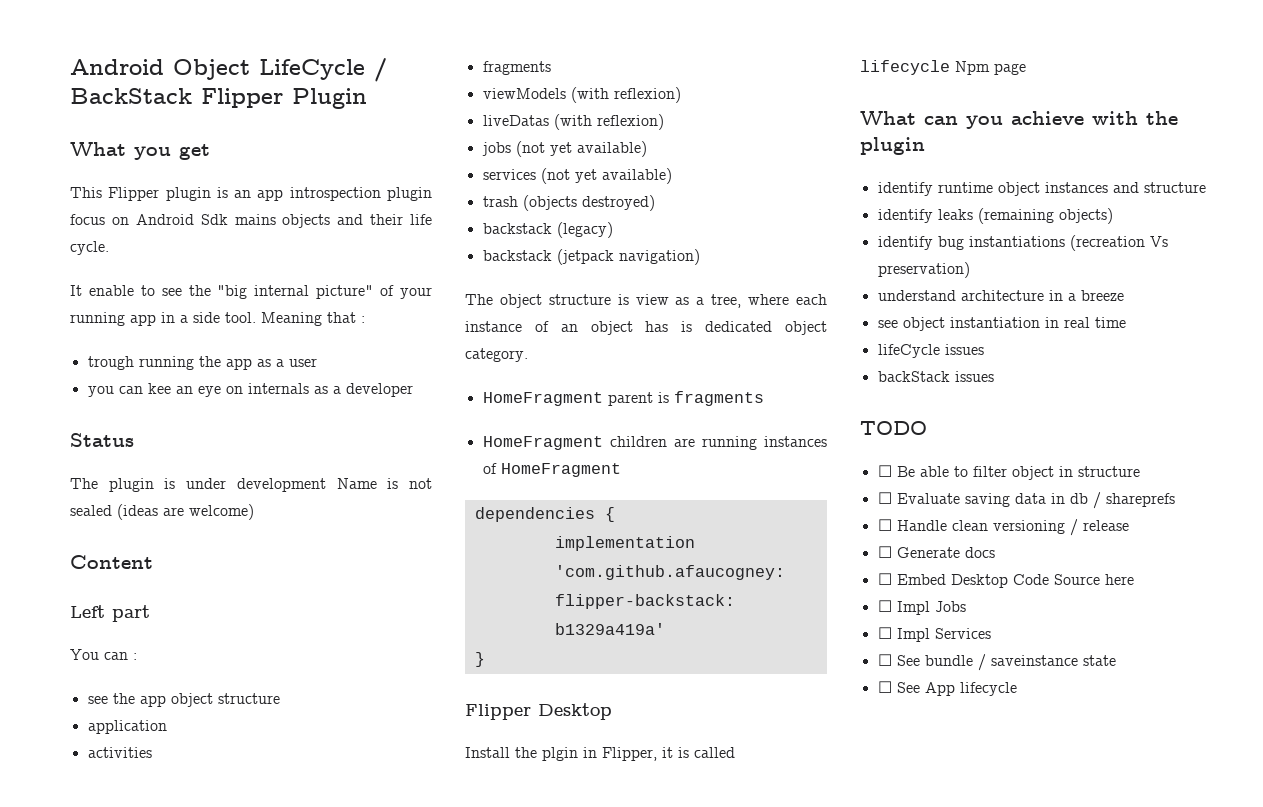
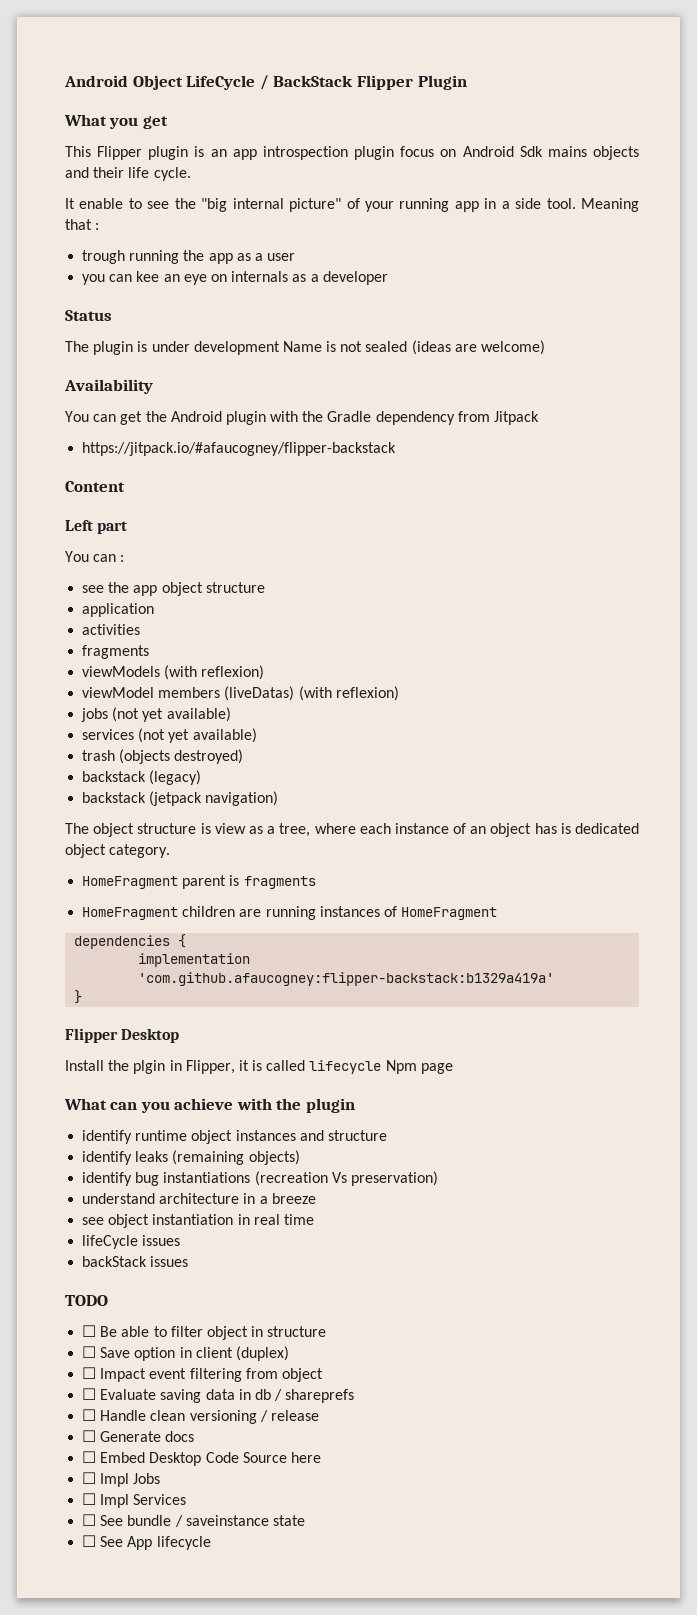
+ Availability
+ You can get the Android plugin with the Gradle dependency from Jitpack
+ https://jitpack.io/#afaucogney/flipper-backstack
- liveDatas (with reflexion)
+ viewModel members (liveDatas) (with reflexion)
+ ☐ Save option in client (duplex)
+ ☐ Impact event filtering from object

